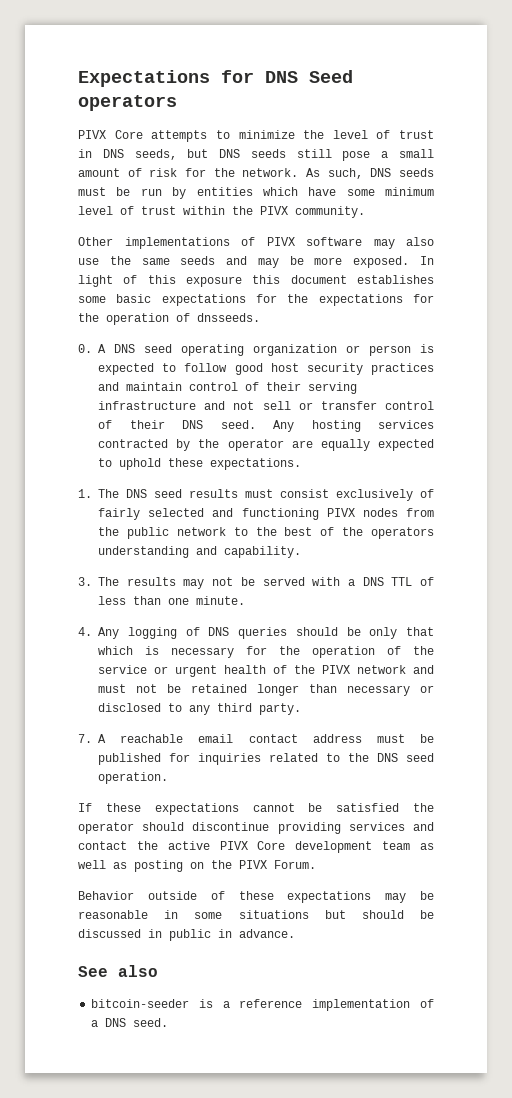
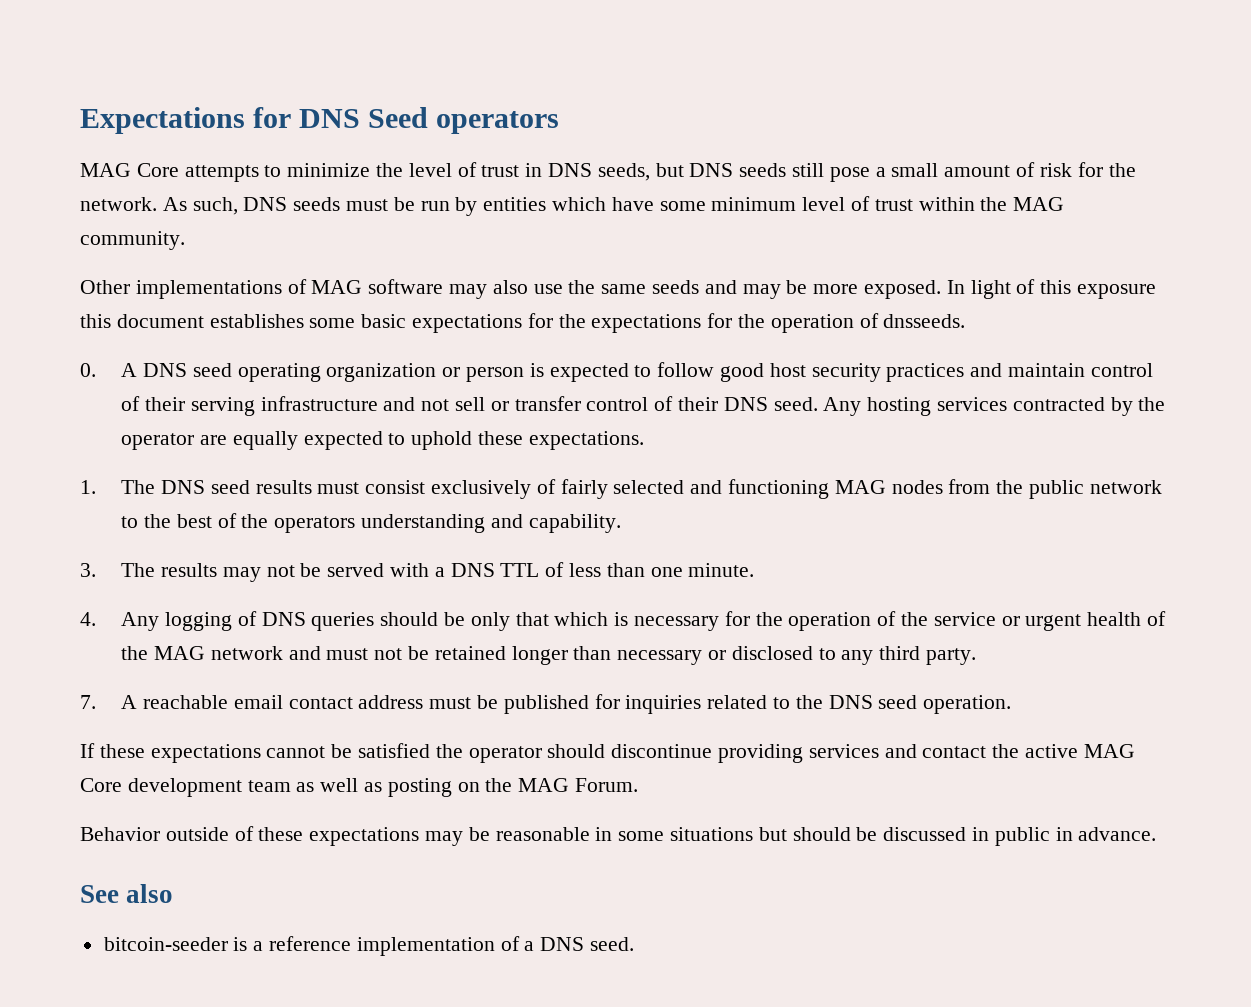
- PIVX Core attempts to minimize the level of trust in DNS seeds, but DNS seeds still pose a small amount of risk for the network.
+ MAG Core attempts to minimize the level of trust in DNS seeds, but DNS seeds still pose a small amount of risk for the network.
- As such, DNS seeds must be run by entities which have some minimum level of trust within the PIVX community.
+ As such, DNS seeds must be run by entities which have some minimum level of trust within the MAG community.
- Other implementations of PIVX software may also use the same seeds and may be more exposed.
+ Other implementations of MAG software may also use the same seeds and may be more exposed.
- 1. The DNS seed results must consist exclusively of fairly selected and functioning PIVX nodes from the public network to the best of the operators understanding and capability.
+ 1. The DNS seed results must consist exclusively of fairly selected and functioning MAG nodes from the public network to the best of the operators understanding and capability.
- 4. Any logging of DNS queries should be only that which is necessary for the operation of the service or urgent health of the PIVX network and must not be retained longer than necessary or disclosed to any third party.
+ 4. Any logging of DNS queries should be only that which is necessary for the operation of the service or urgent health of the MAG network and must not be retained longer than necessary or disclosed to any third party.
- If these expectations cannot be satisfied the operator should discontinue providing services and contact the active PIVX Core development team as well as posting on the PIVX Forum.
+ If these expectations cannot be satisfied the operator should discontinue providing services and contact the active MAG Core development team as well as posting on the MAG Forum.

